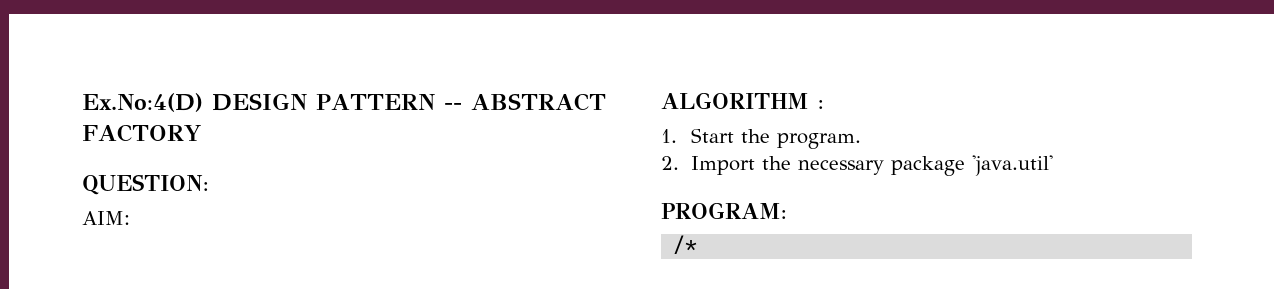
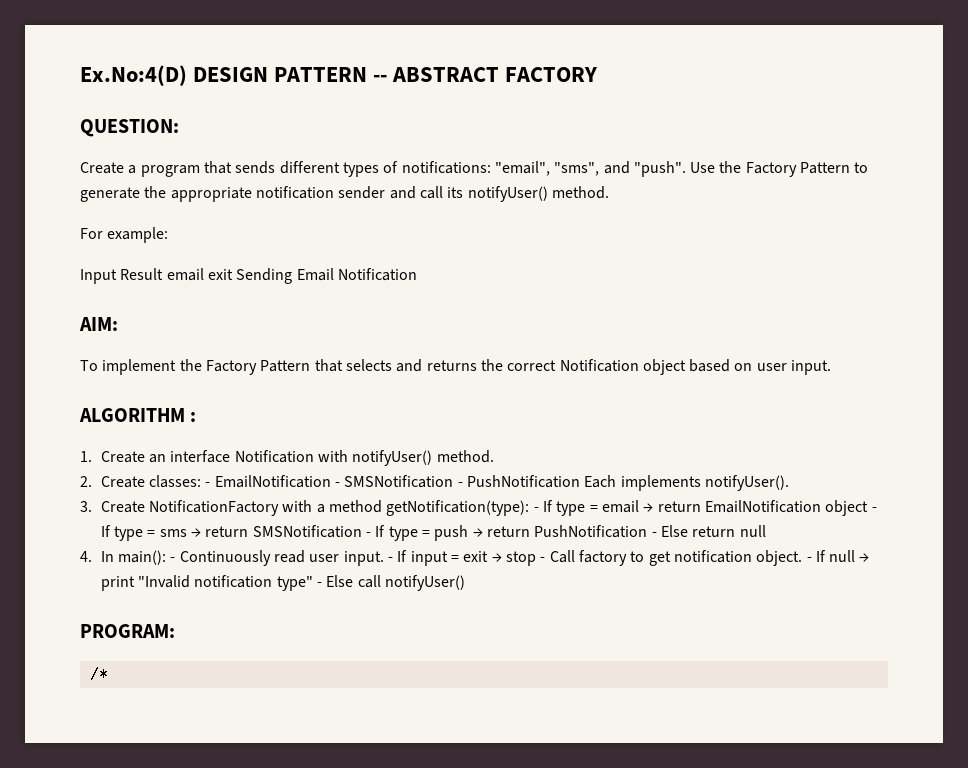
+ Create a program that sends different types of notifications: "email", "sms", and "push". Use the Factory Pattern to generate the appropriate notification sender and call its notifyUser() method.
+ For example:
+ Input Result email exit Sending Email Notification
  AIM:
+ To implement the Factory Pattern that selects and returns the correct Notification object based on user input.
  ALGORITHM :
- 1. Start the program.
- 2. Import the necessary package 'java.util'
+ 1. Create an interface Notification with notifyUser() method.
+ 2. Create classes: - EmailNotification - SMSNotification - PushNotification Each implements notifyUser().
+ 3. Create NotificationFactory with a method getNotification(type): - If type = email → return EmailNotification object - If type = sms → return SMSNotification - If type = push → return PushNotification - Else return null
+ 4. In main(): - Continuously read user input. - If input = exit → stop - Call factory to get notification object. - If null → print "Invalid notification type" - Else call notifyUser()

